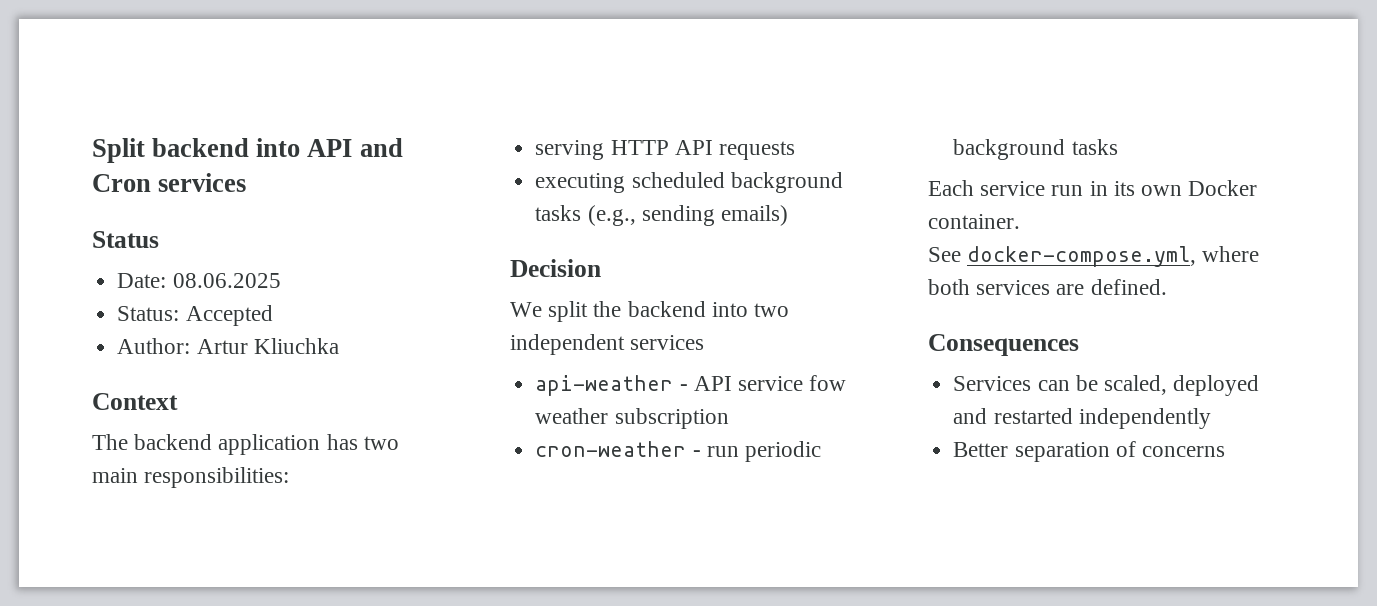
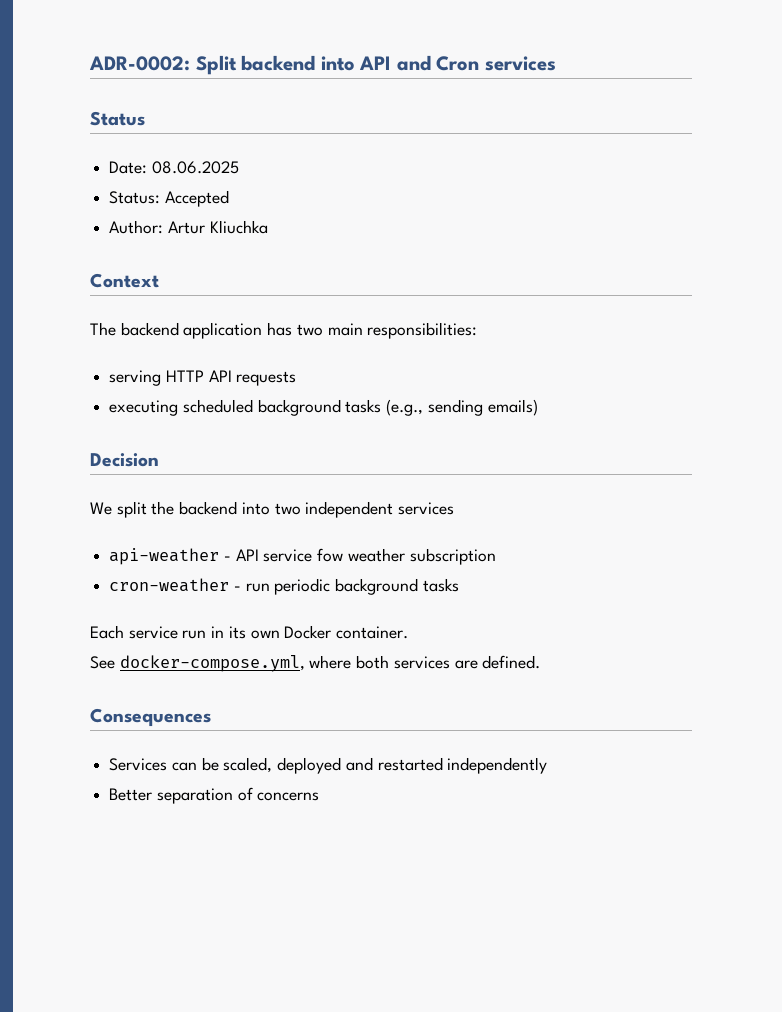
- Split backend into API and Cron services
+ ADR-0002: Split backend into API and Cron services

